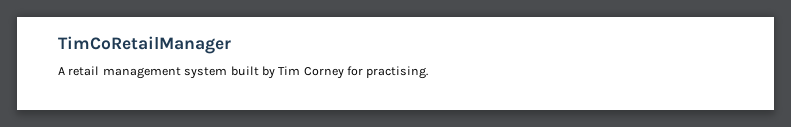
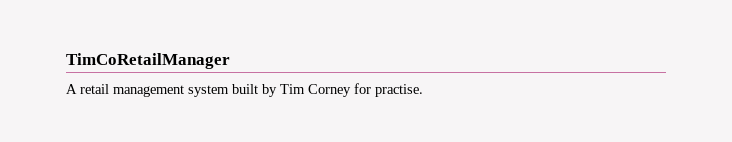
- A retail management system built by Tim Corney for practising.
+ A retail management system built by Tim Corney for practise.

